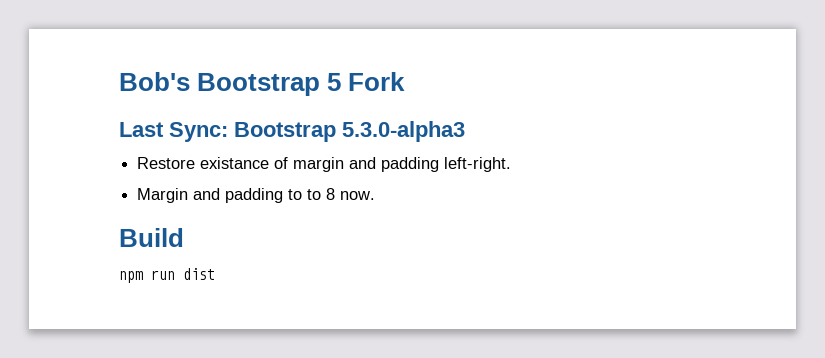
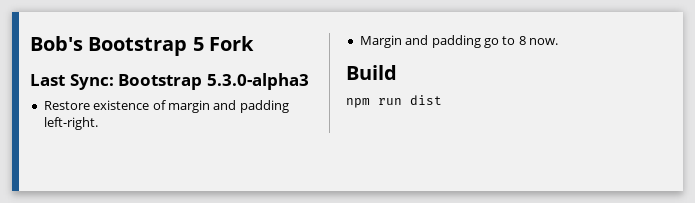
- Restore existance of margin and padding left-right.
+ Restore existence of margin and padding left-right.
- Margin and padding to to 8 now.
+ Margin and padding go to 8 now.

